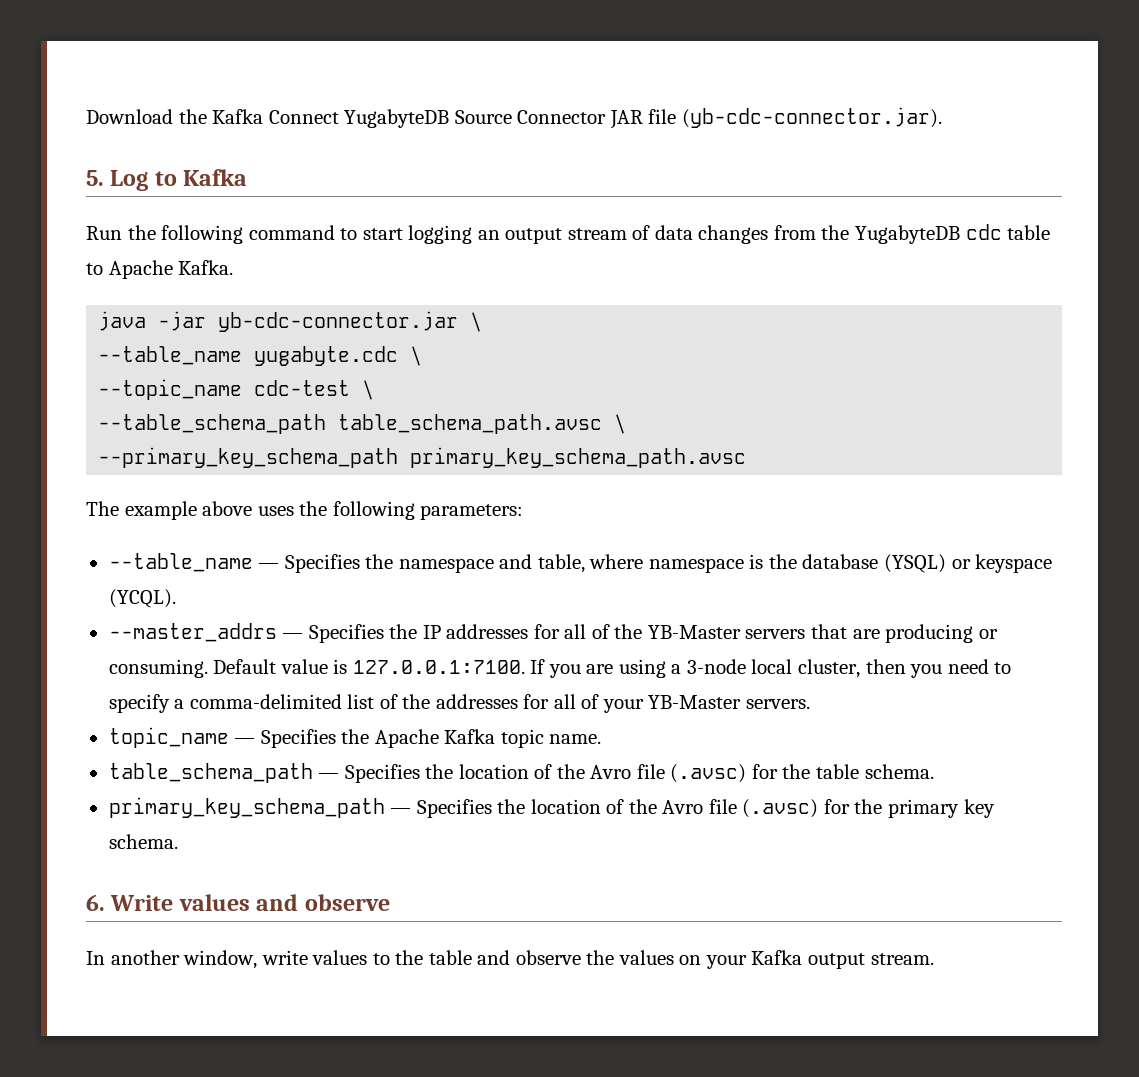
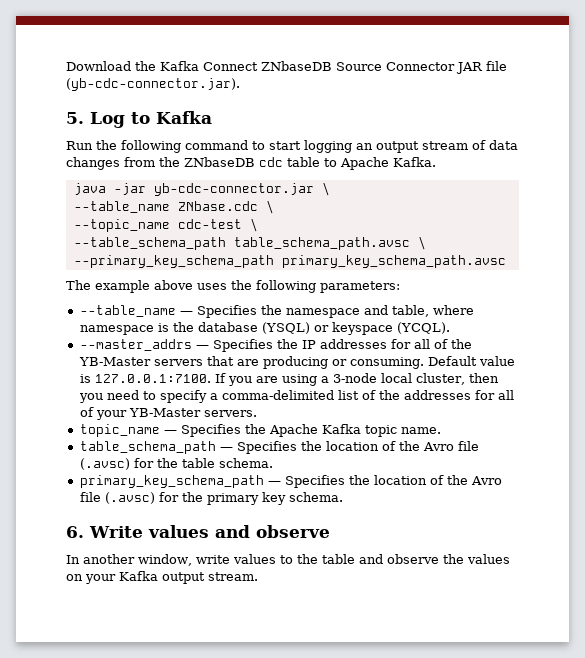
- Download the Kafka Connect YugabyteDB Source Connector JAR file (yb-cdc-connector.jar).
+ Download the Kafka Connect ZNbaseDB Source Connector JAR file (yb-cdc-connector.jar).
- Run the following command to start logging an output stream of data changes from the YugabyteDB cdc table to Apache Kafka.
+ Run the following command to start logging an output stream of data changes from the ZNbaseDB cdc table to Apache Kafka.
- --table_name yugabyte.cdc \
+ --table_name ZNbase.cdc \

